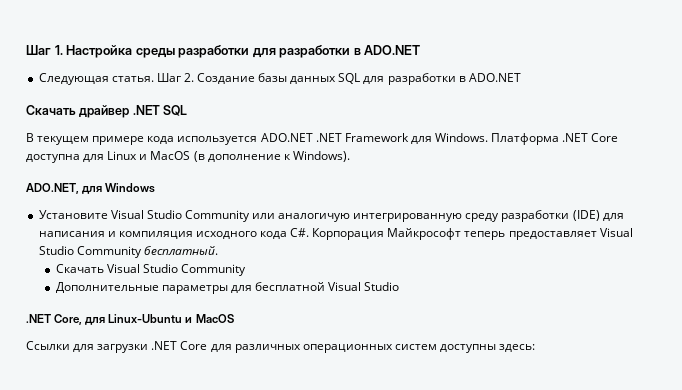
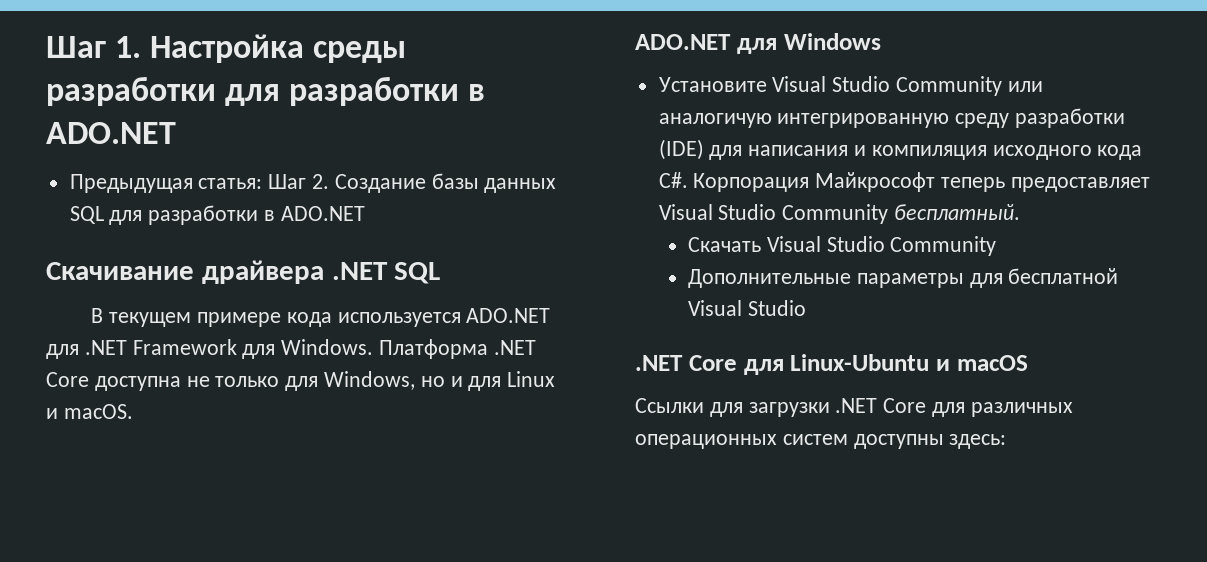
- Следующая статья. Шаг 2. Создание базы данных SQL для разработки в ADO.NET
+ Предыдущая статья: Шаг 2. Создание базы данных SQL для разработки в ADO.NET
- Скачать драйвер .NET SQL
+ Скачивание драйвера .NET SQL
- В текущем примере кода используется ADO.NET .NET Framework для Windows.
+ В текущем примере кода используется ADO.NET для .NET Framework для Windows.
- Платформа .NET Core доступна для Linux и MacOS (в дополнение к Windows).
- ADO.NET, для Windows
+ Платформа .NET Core доступна не только для Windows, но и для Linux и macOS.
+ ADO.NET для Windows
- .NET Core, для Linux-Ubuntu и MacOS
+ .NET Core для Linux-Ubuntu и macOS

